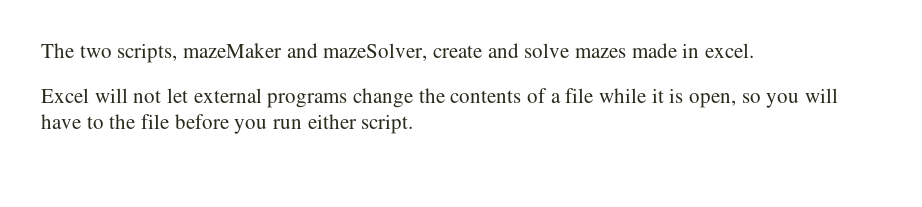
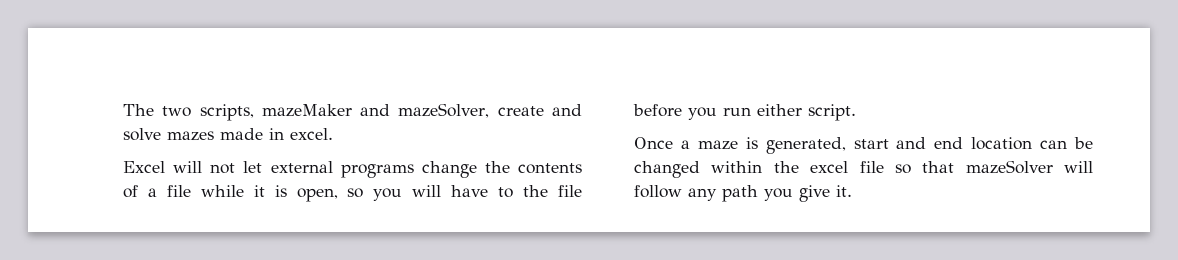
+ Once a maze is generated, start and end location can be changed within the excel file so that mazeSolver will follow any path you give it.

